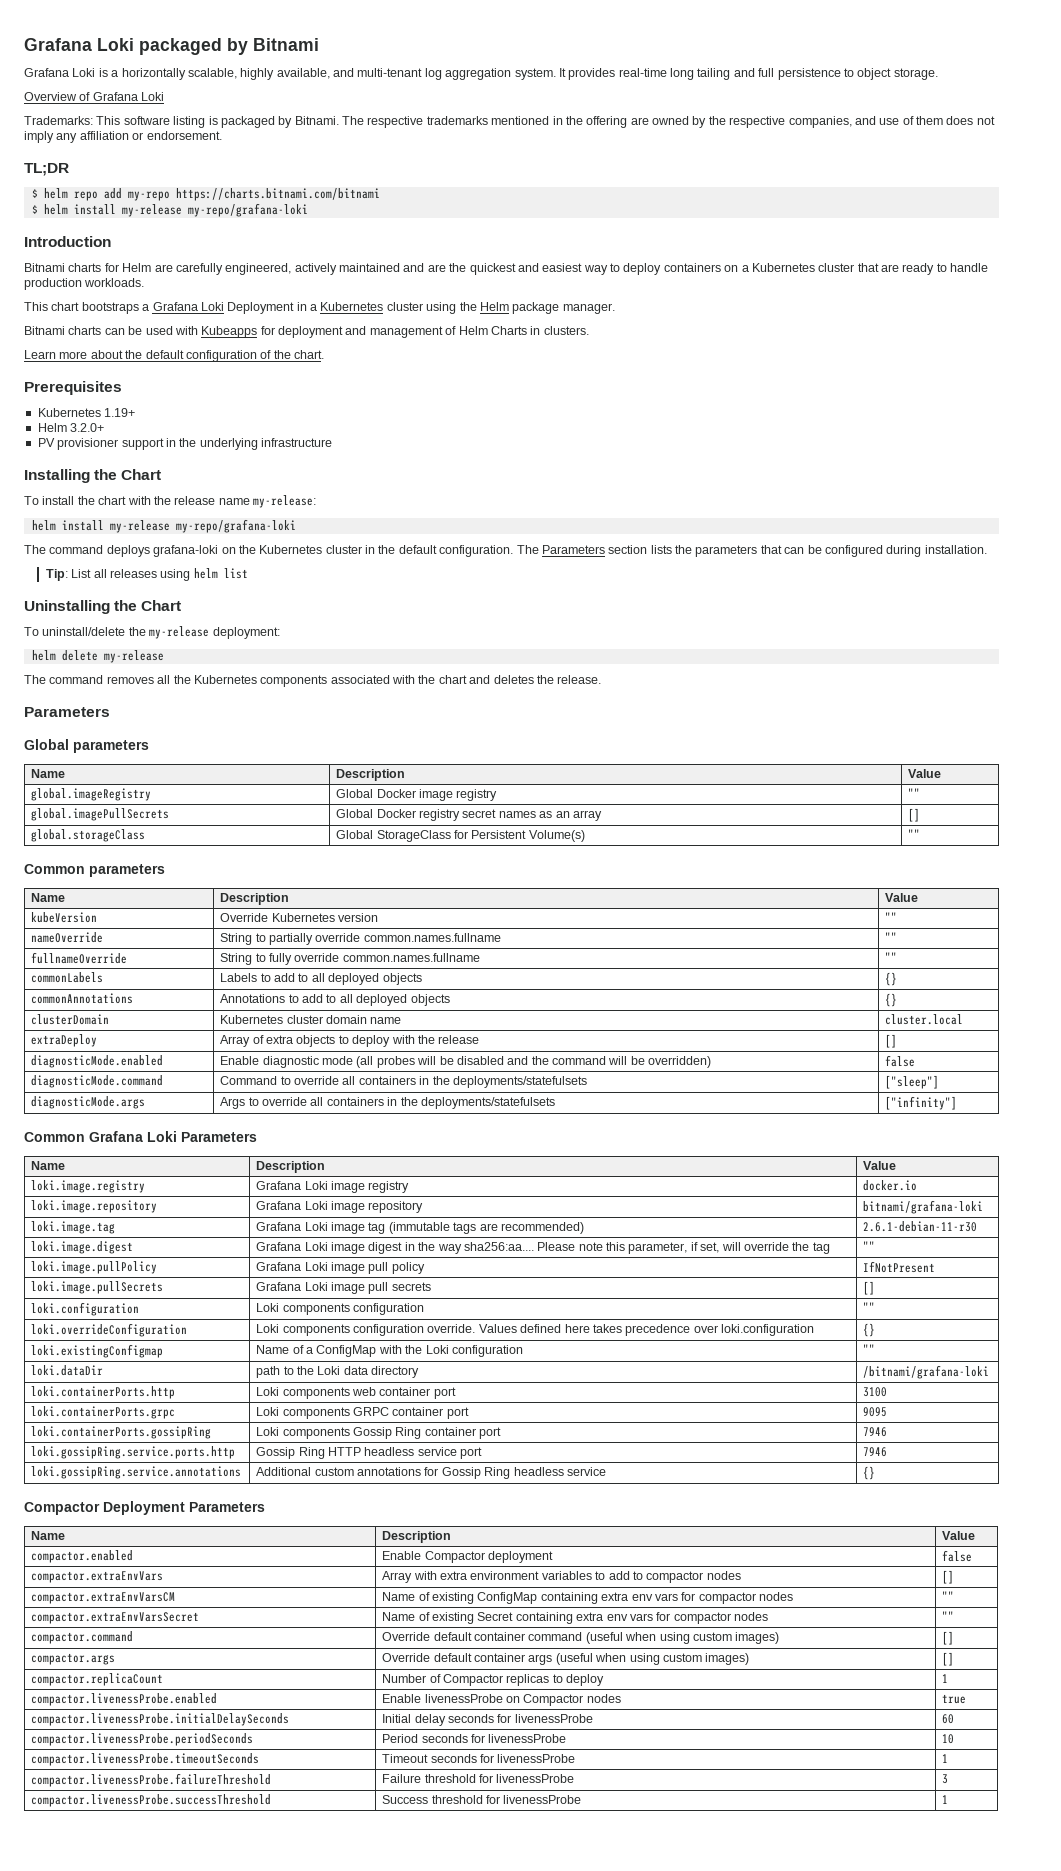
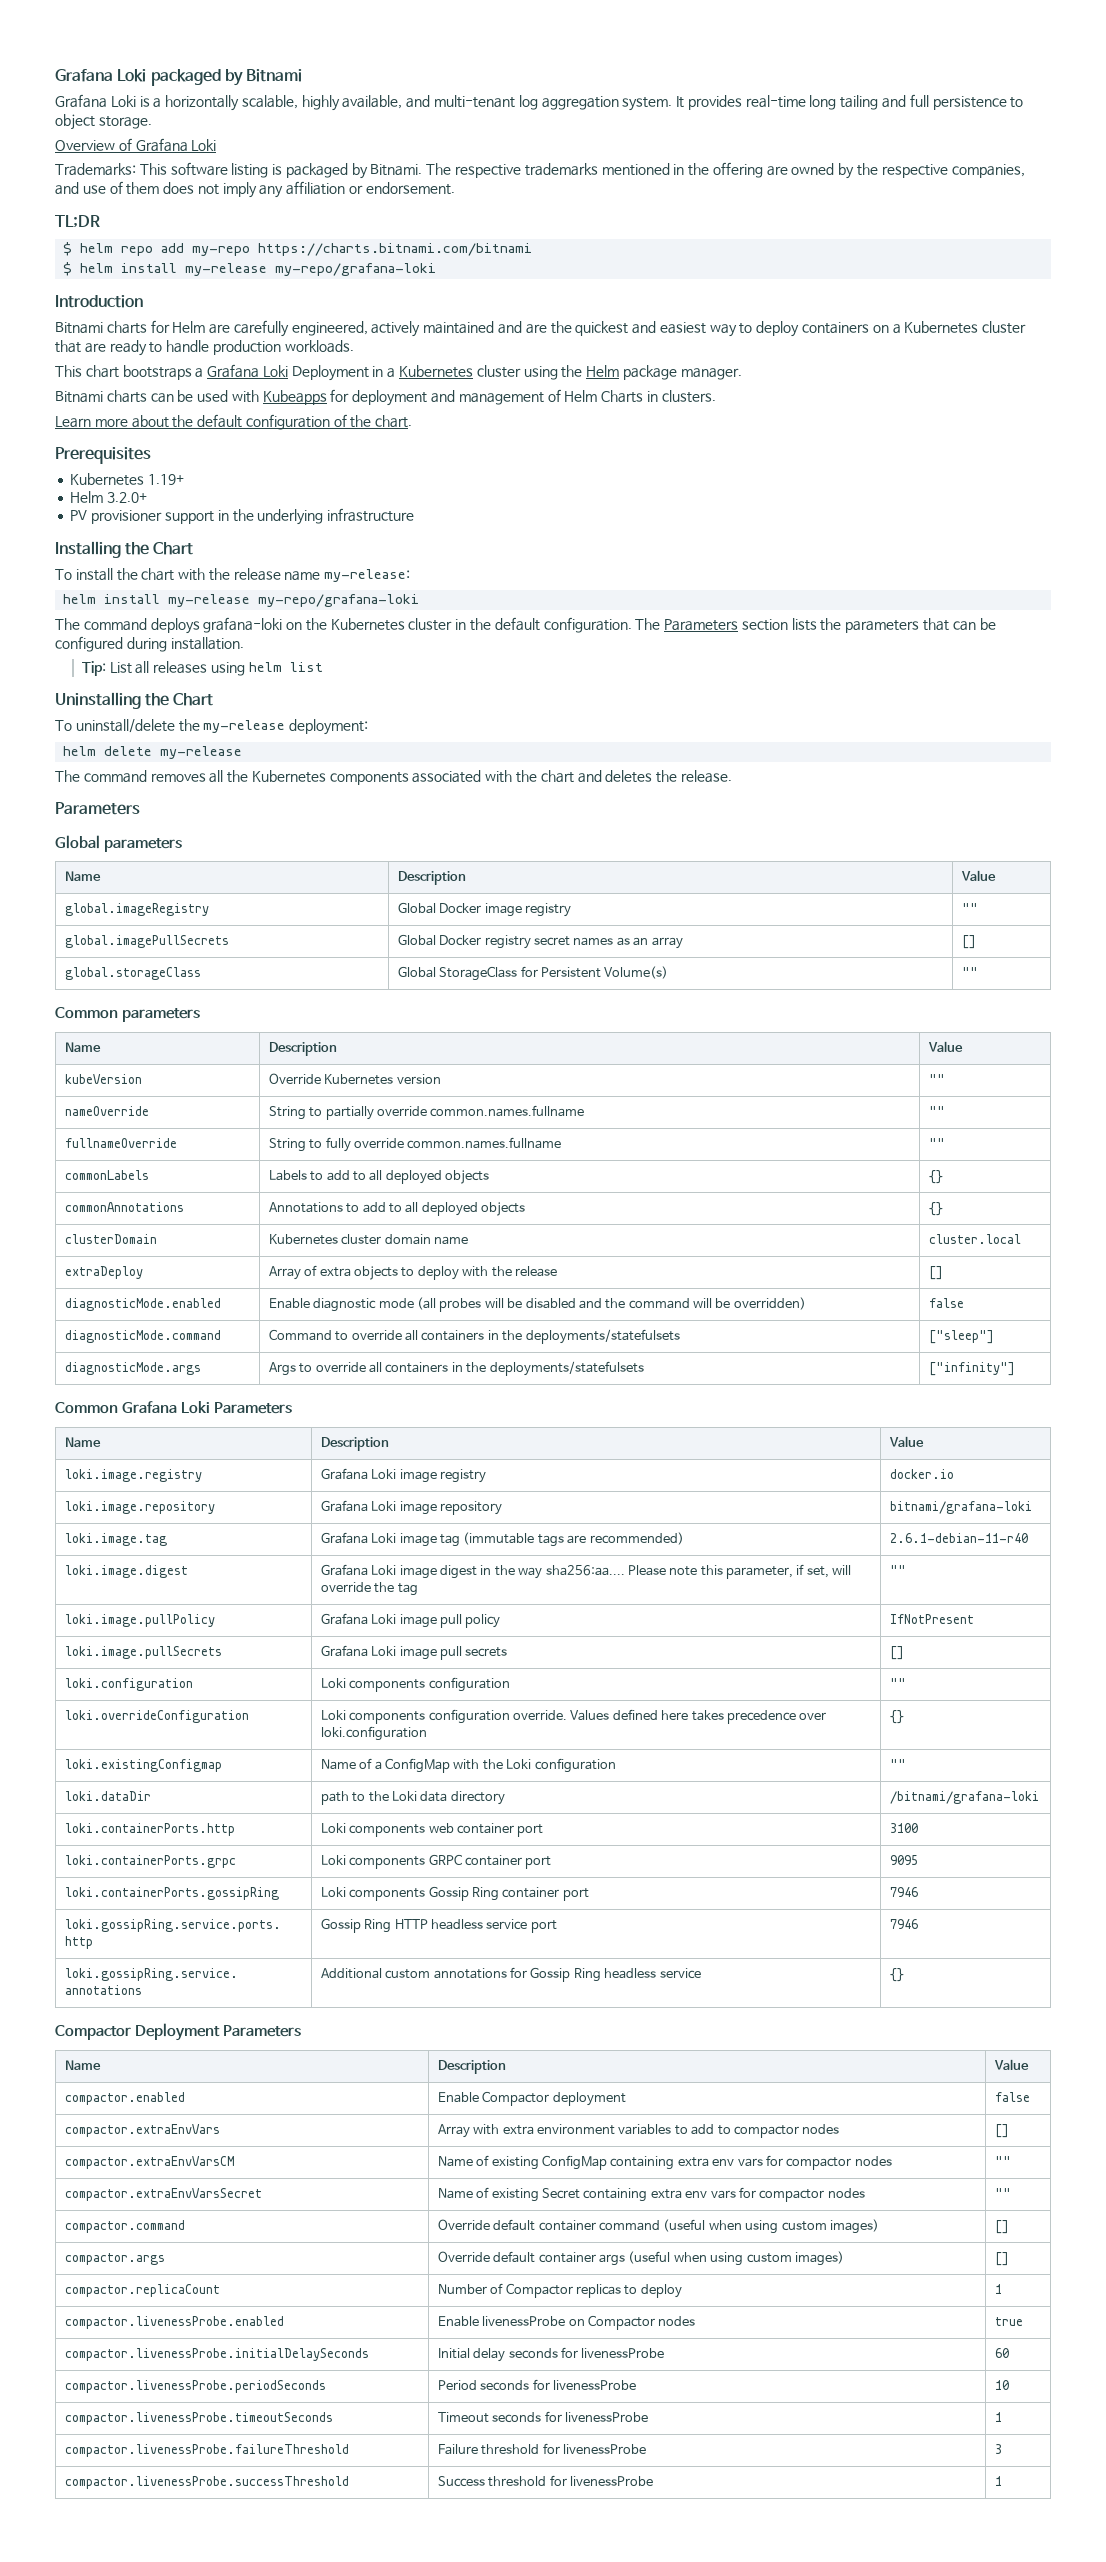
- loki.image.tag | Grafana Loki image tag (immutable tags are recommended) | 2.6.1-debian-11-r30
+ loki.image.tag | Grafana Loki image tag (immutable tags are recommended) | 2.6.1-debian-11-r40

